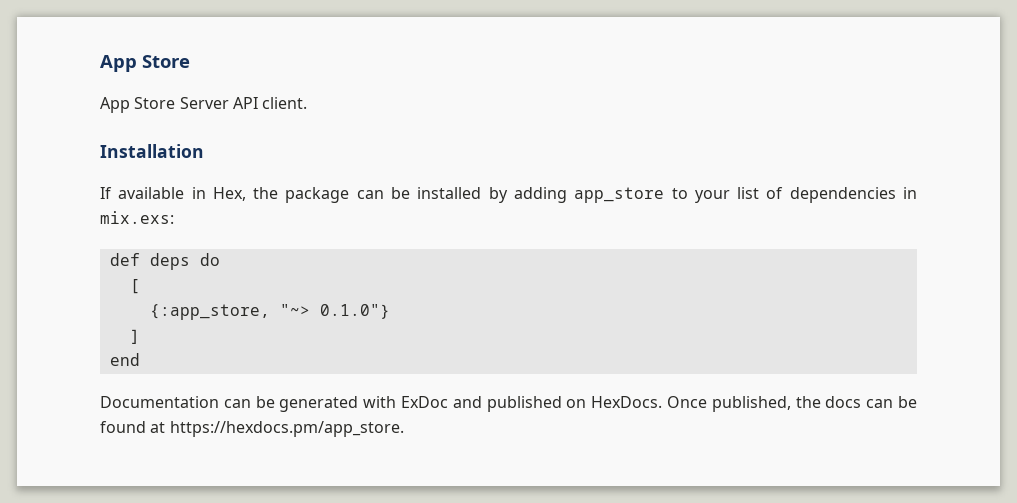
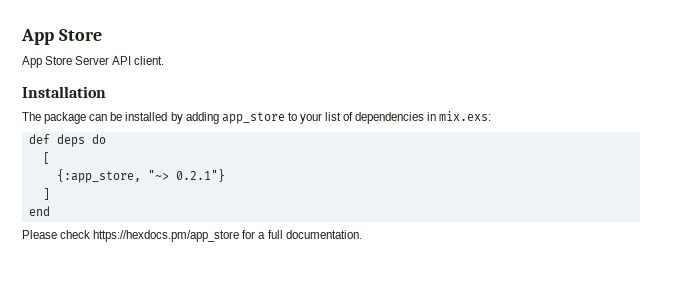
- If available in Hex, the package can be installed by adding app_store to your list of dependencies in mix.exs:
+ The package can be installed by adding app_store to your list of dependencies in mix.exs:
- {:app_store, "~> 0.1.0"}
+ {:app_store, "~> 0.2.1"}
- Documentation can be generated with ExDoc and published on HexDocs. Once published, the docs can be found at https://hexdocs.pm/app_store.
+ Please check https://hexdocs.pm/app_store for a full documentation.

